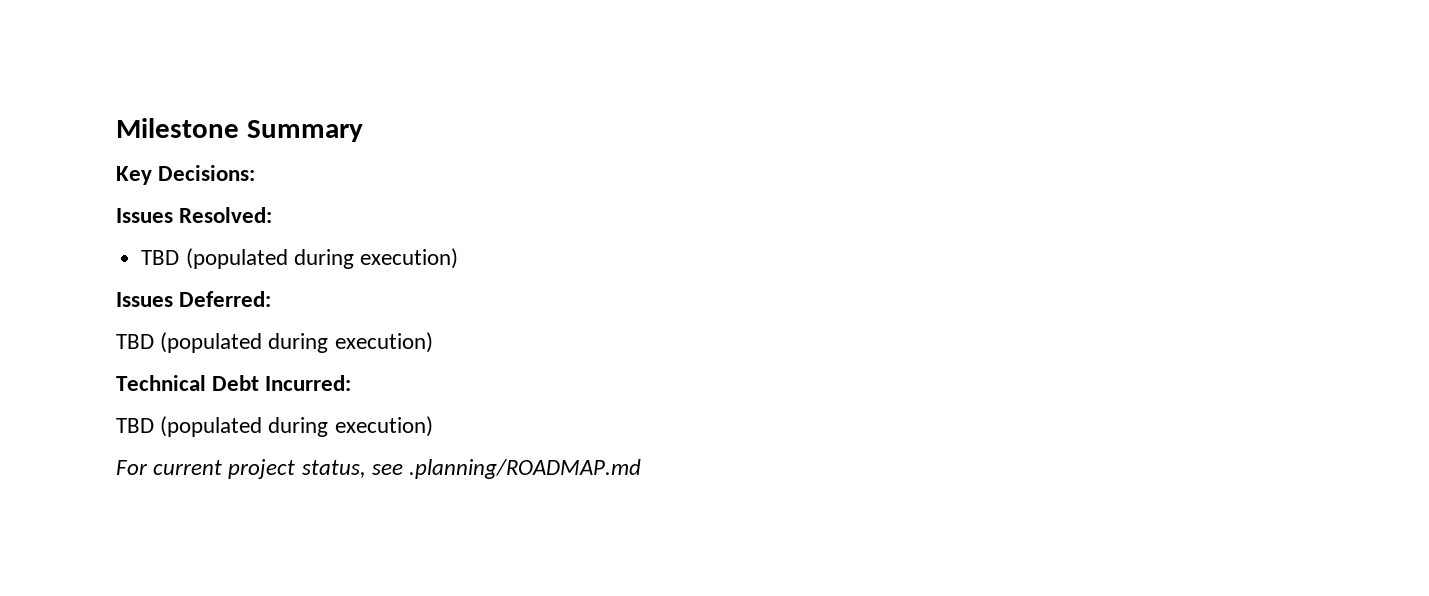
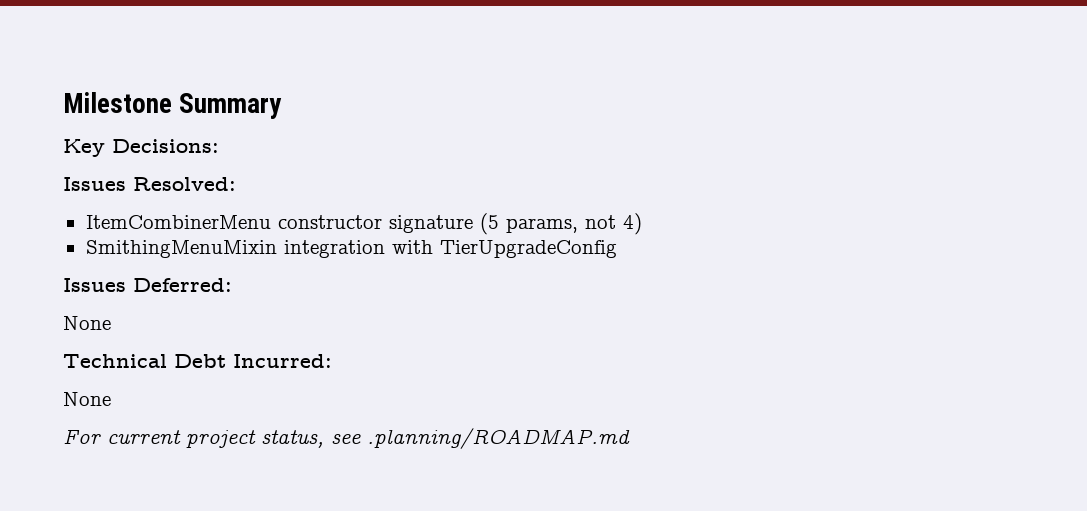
  Issues Resolved:
- TBD (populated during execution)
+ ItemCombinerMenu constructor signature (5 params, not 4)
+ SmithingMenuMixin integration with TierUpgradeConfig
  Issues Deferred:
- TBD (populated during execution)
+ None
  Technical Debt Incurred:
- TBD (populated during execution)
+ None

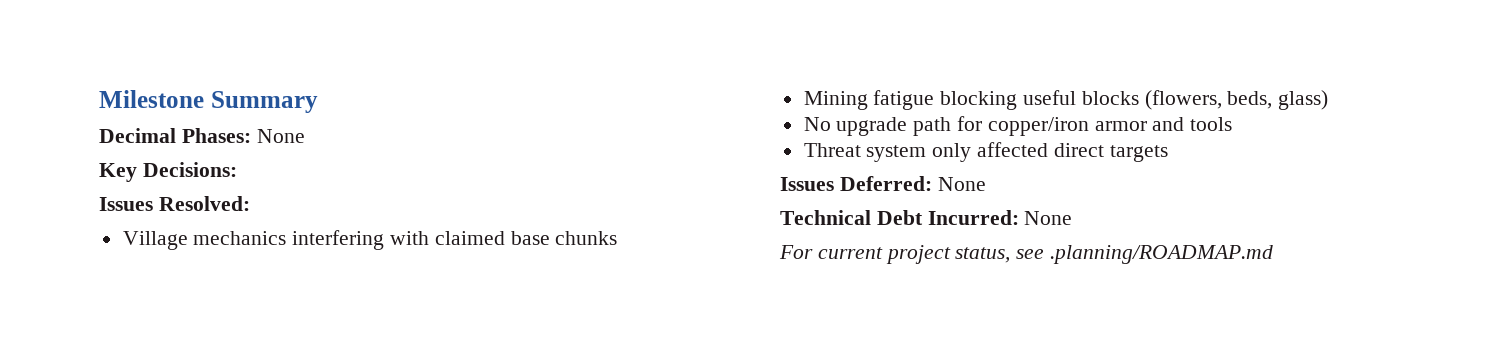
+ Decimal Phases: None
- ItemCombinerMenu constructor signature (5 params, not 4)
- SmithingMenuMixin integration with TierUpgradeConfig
+ Village mechanics interfering with claimed base chunks
+ Mining fatigue blocking useful blocks (flowers, beds, glass)
+ No upgrade path for copper/iron armor and tools
+ Threat system only affected direct targets
- Issues Deferred:
- None
+ Issues Deferred: None
- Technical Debt Incurred:
- None
+ Technical Debt Incurred: None

